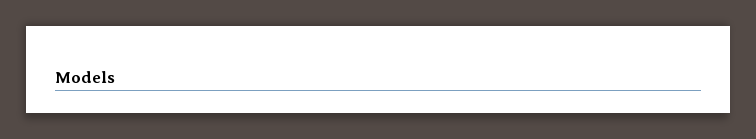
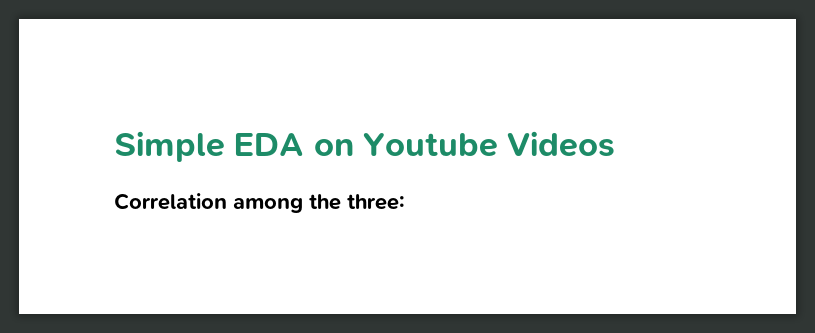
- Models
+ Simple EDA on Youtube Videos
+ Correlation among the three:

